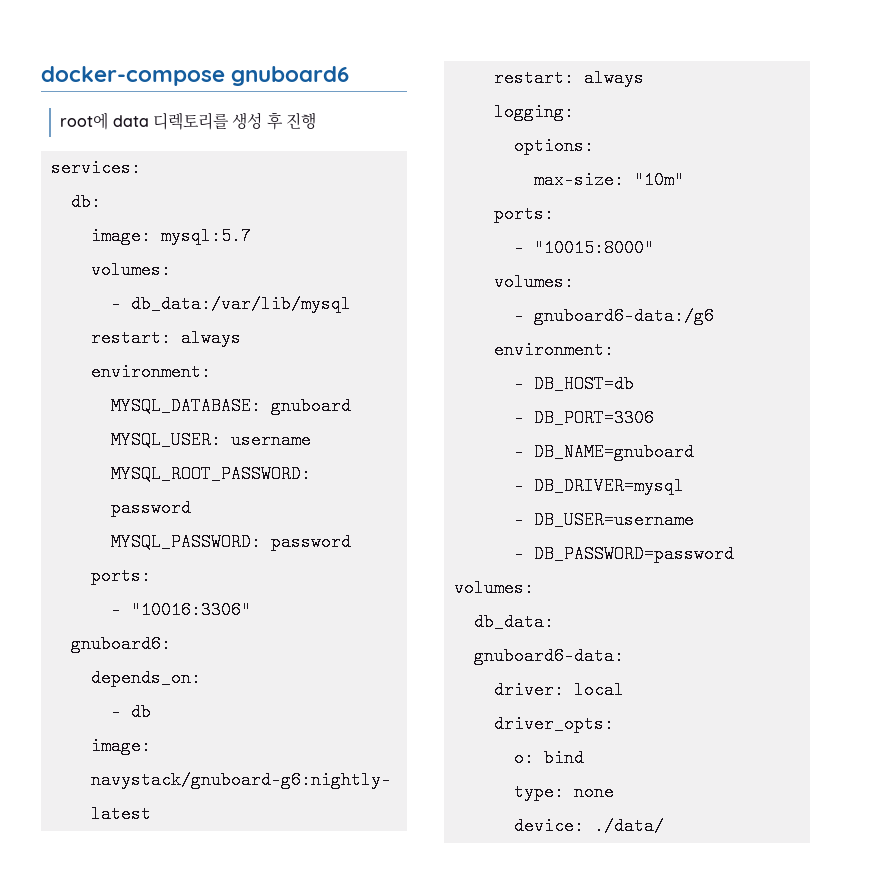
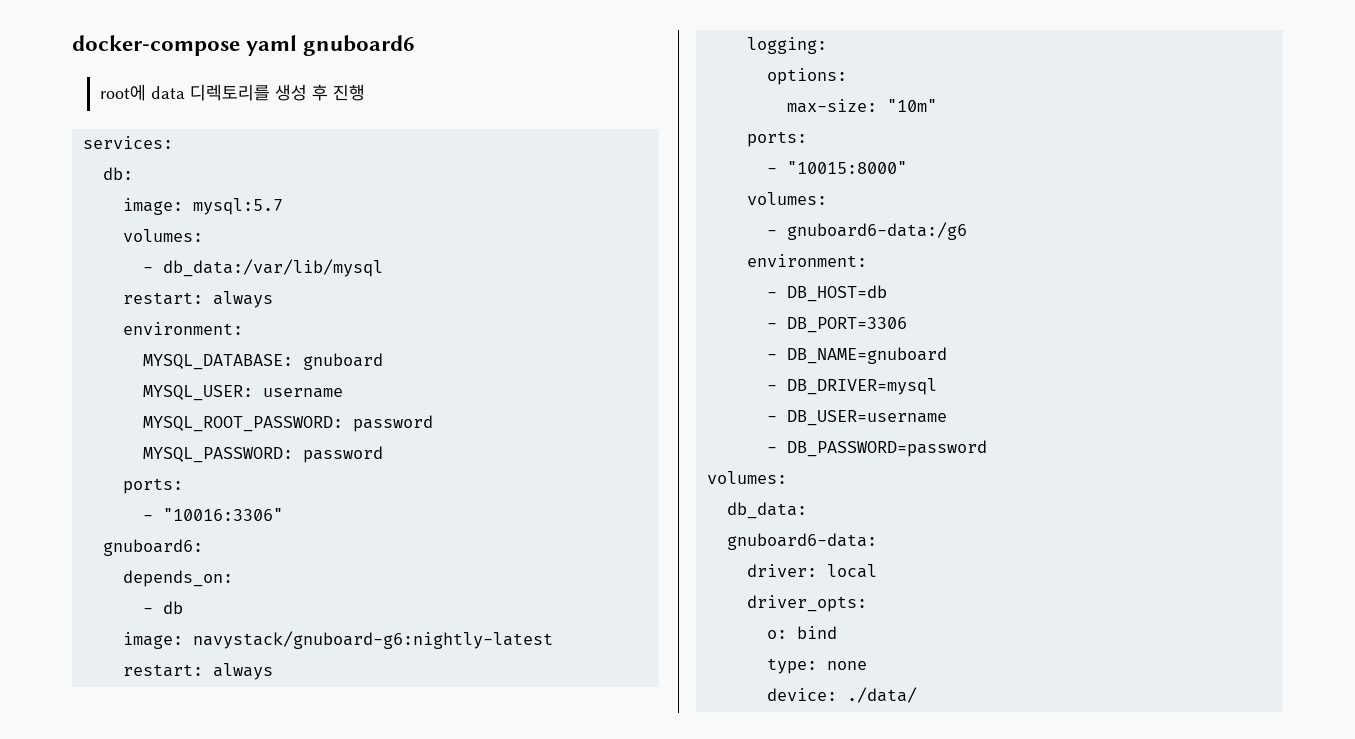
- docker-compose gnuboard6
+ docker-compose yaml gnuboard6

